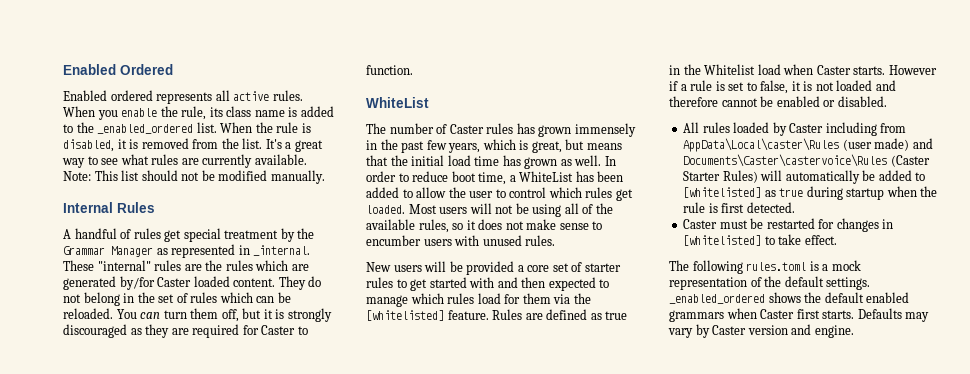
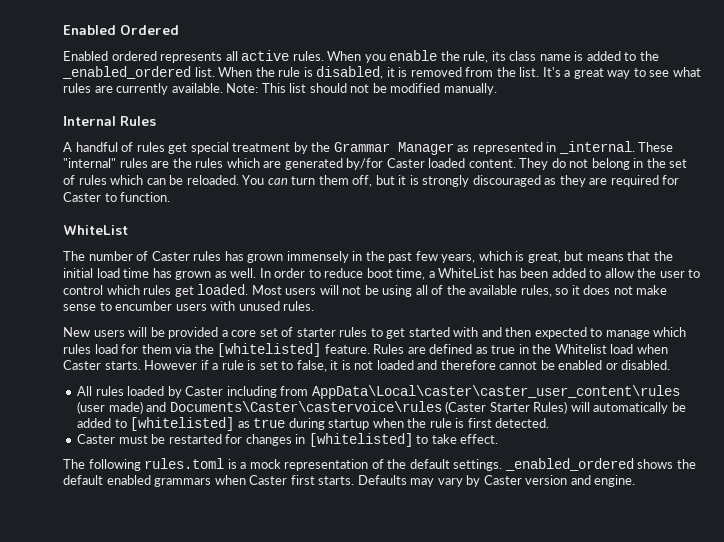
- All rules loaded by Caster including from AppData\Local\caster\Rules (user made) and Documents\Caster\castervoice\Rules (Caster Starter Rules) will automatically be added to [whitelisted] as true during startup when the rule is first detected.
+ All rules loaded by Caster including from AppData\Local\caster\caster_user_content\rules (user made) and Documents\Caster\castervoice\rules (Caster Starter Rules) will automatically be added to [whitelisted] as true during startup when the rule is first detected.

